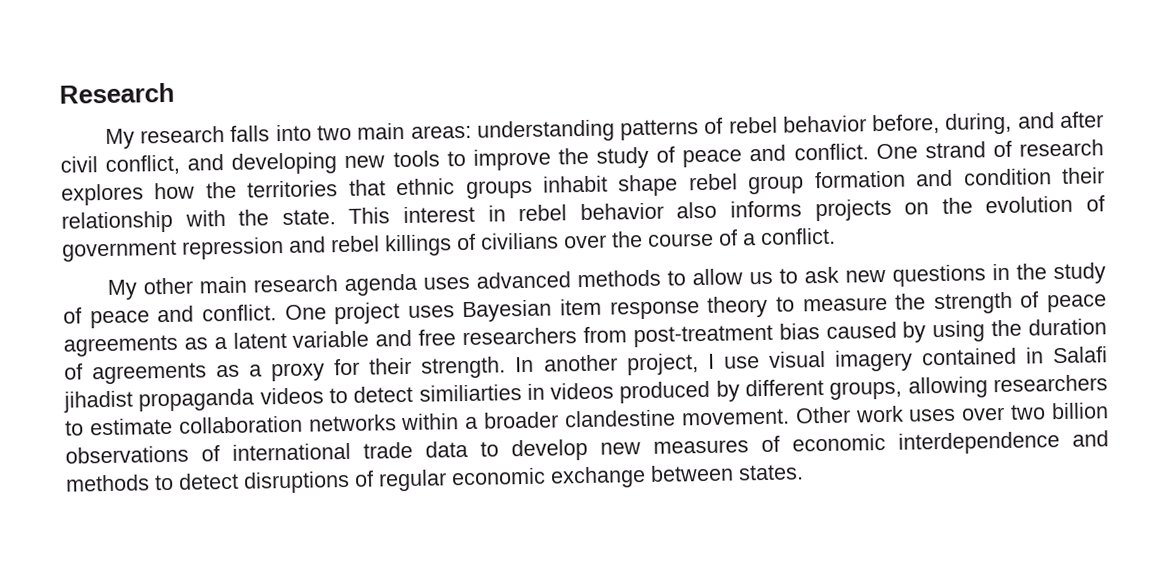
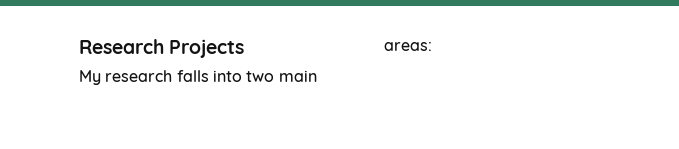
- Research
+ Research Projects
- My research falls into two main areas: understanding patterns of rebel behavior before, during, and after civil conflict, and developing new tools to improve the study of peace and conflict. One strand of research explores how the territories that ethnic groups inhabit shape rebel group formation and condition their relationship with the state. This interest in rebel behavior also informs projects on the evolution of government repression and rebel killings of civilians over the course of a conflict.
- My other main research agenda uses advanced methods to allow us to ask new questions in the study of peace and conflict. One project uses Bayesian item response theory to measure the strength of peace agreements as a latent variable and free researchers from post-treatment bias caused by using the duration of agreements as a proxy for their strength. In another project, I use visual imagery contained in Salafi jihadist propaganda videos to detect similiarties in videos produced by different groups, allowing researchers to estimate collaboration networks within a broader clandestine movement. Other work uses over two billion observations of international trade data to develop new measures of economic interdependence and methods to detect disruptions of regular economic exchange between states.
+ My research falls into two main areas:

